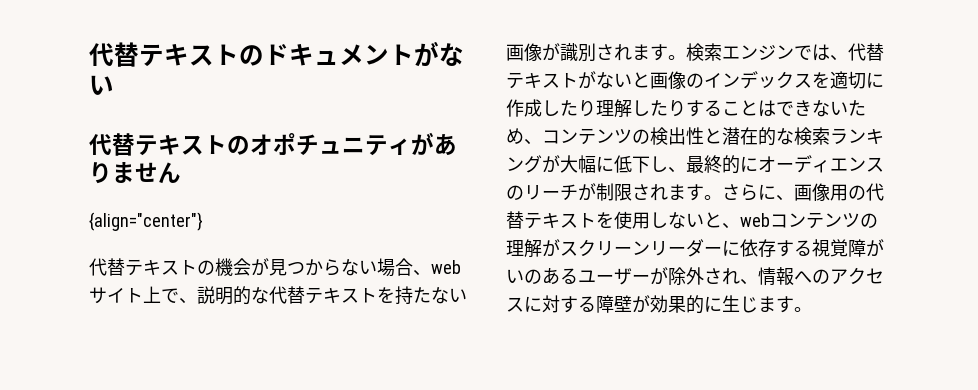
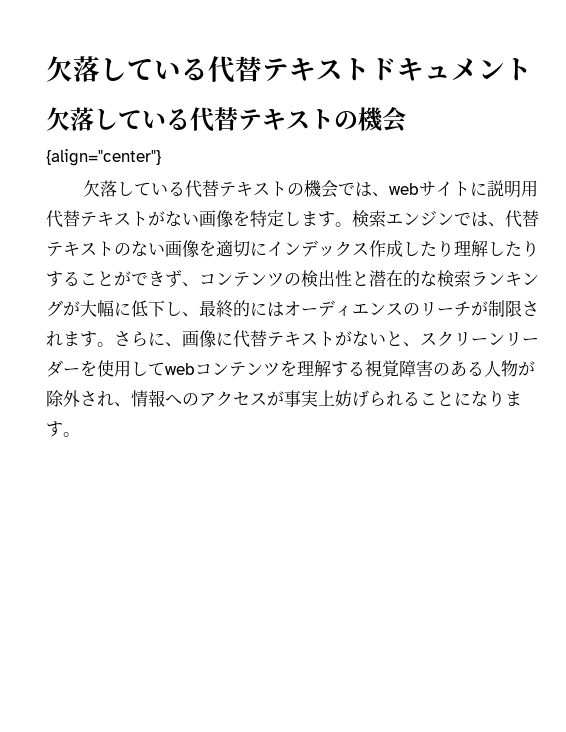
- 代替テキストのドキュメントがない
- 代替テキストのオポチュニティがありません
+ 欠落している代替テキストドキュメント
+ 欠落している代替テキストの機会
  {align="center"}
- 代替テキストの機会が見つからない場合、webサイト上で、説明的な代替テキストを持たない画像が識別されます。
+ 欠落している代替テキストの機会では、webサイトに説明用代替テキストがない画像を特定します。
- 検索エンジンでは、代替テキストがないと画像のインデックスを適切に作成したり理解したりすることはできないため、コンテンツの検出性と潜在的な検索ランキングが大幅に低下し、最終的にオーディエンスのリーチが制限されます。
+ 検索エンジンでは、代替テキストのない画像を適切にインデックス作成したり理解したりすることができず、コンテンツの検出性と潜在的な検索ランキングが大幅に低下し、最終的にはオーディエンスのリーチが制限されます。
- さらに、画像用の代替テキストを使用しないと、webコンテンツの理解がスクリーンリーダーに依存する視覚障がいのあるユーザーが除外され、情報へのアクセスに対する障壁が効果的に生じます。
+ さらに、画像に代替テキストがないと、スクリーンリーダーを使用してwebコンテンツを理解する視覚障害のある人物が除外され、情報へのアクセスが事実上妨げられることになります。

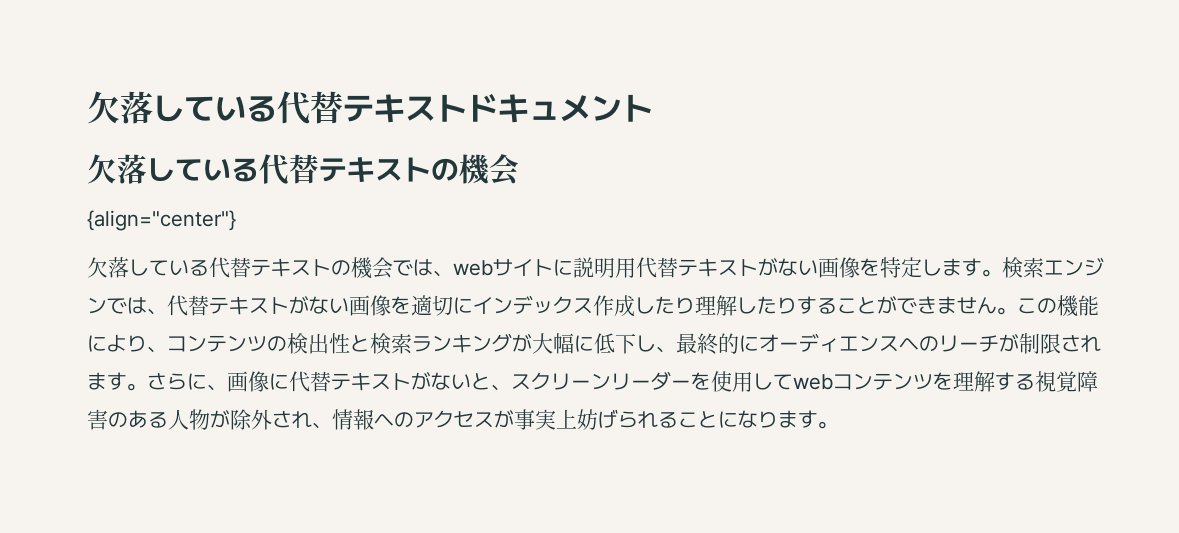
- 検索エンジンでは、代替テキストのない画像を適切にインデックス作成したり理解したりすることができず、コンテンツの検出性と潜在的な検索ランキングが大幅に低下し、最終的にはオーディエンスのリーチが制限されます。
+ 検索エンジンでは、代替テキストがない画像を適切にインデックス作成したり理解したりすることができません。この機能により、コンテンツの検出性と検索ランキングが大幅に低下し、最終的にオーディエンスへのリーチが制限されます。

